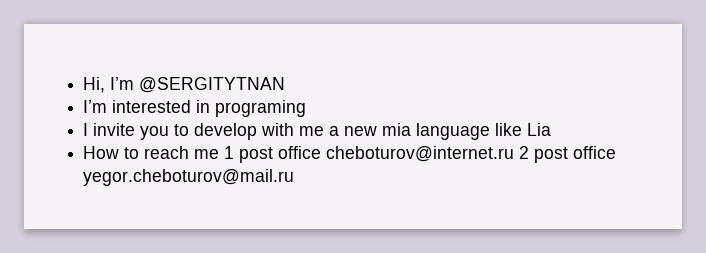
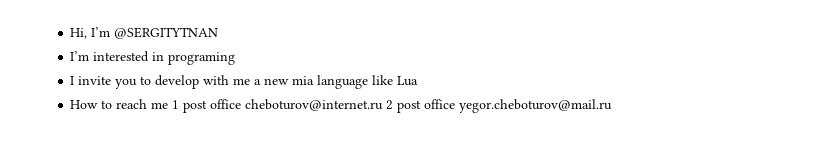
- I invite you to develop with me a new mia language like Lia
+ I invite you to develop with me a new mia language like Lua

